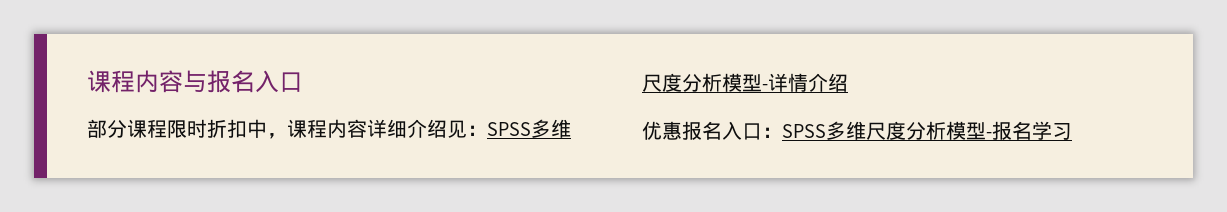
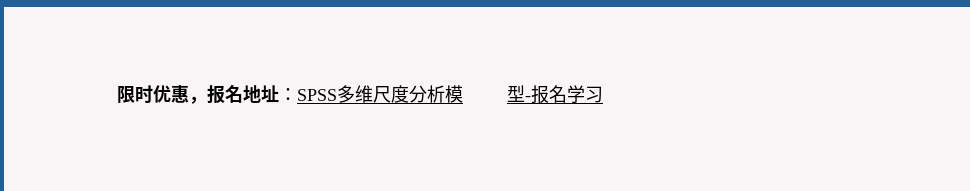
- 课程内容与报名入口
- 部分课程限时折扣中，课程内容详细介绍见：SPSS多维尺度分析模型-详情介绍
- 优惠报名入口：SPSS多维尺度分析模型-报名学习
+ 限时优惠，报名地址：SPSS多维尺度分析模型-报名学习

